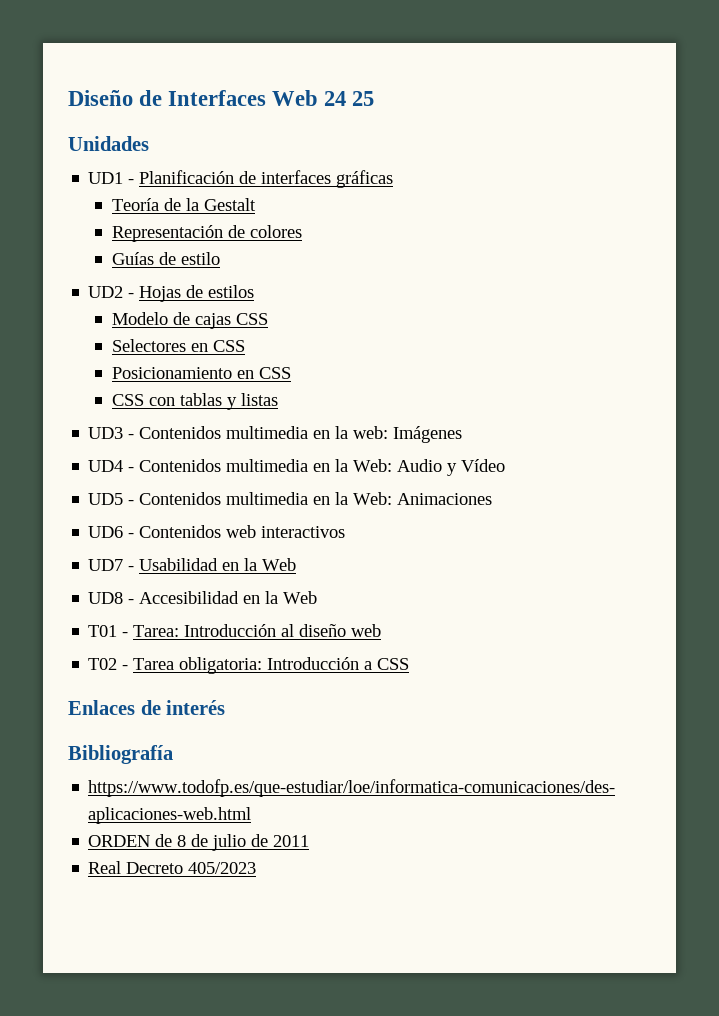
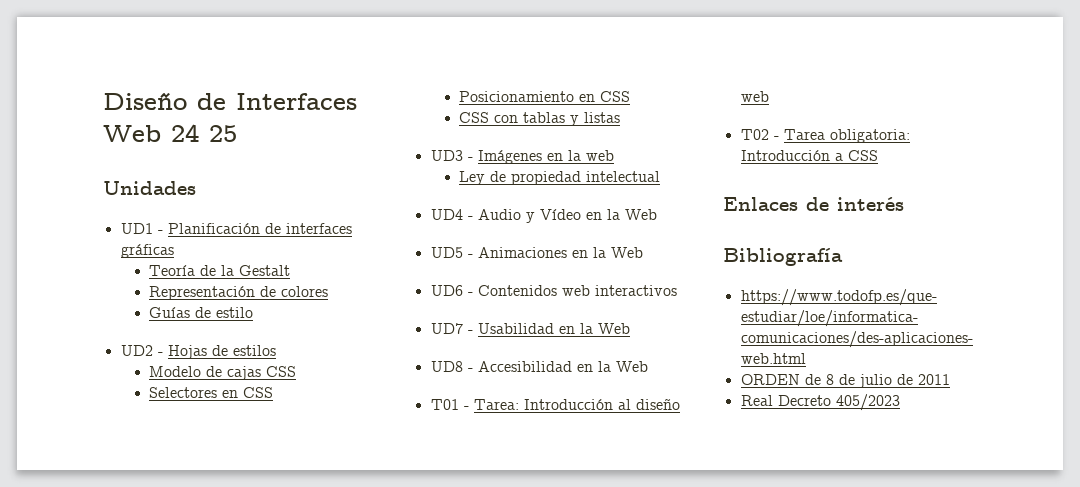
- UD3 - Contenidos multimedia en la web: Imágenes
- UD4 - Contenidos multimedia en la Web: Audio y Vídeo
+ UD3 - Imágenes en la web
+ Ley de propiedad intelectual
+ UD4 - Audio y Vídeo en la Web
- UD5 - Contenidos multimedia en la Web: Animaciones
+ UD5 - Animaciones en la Web

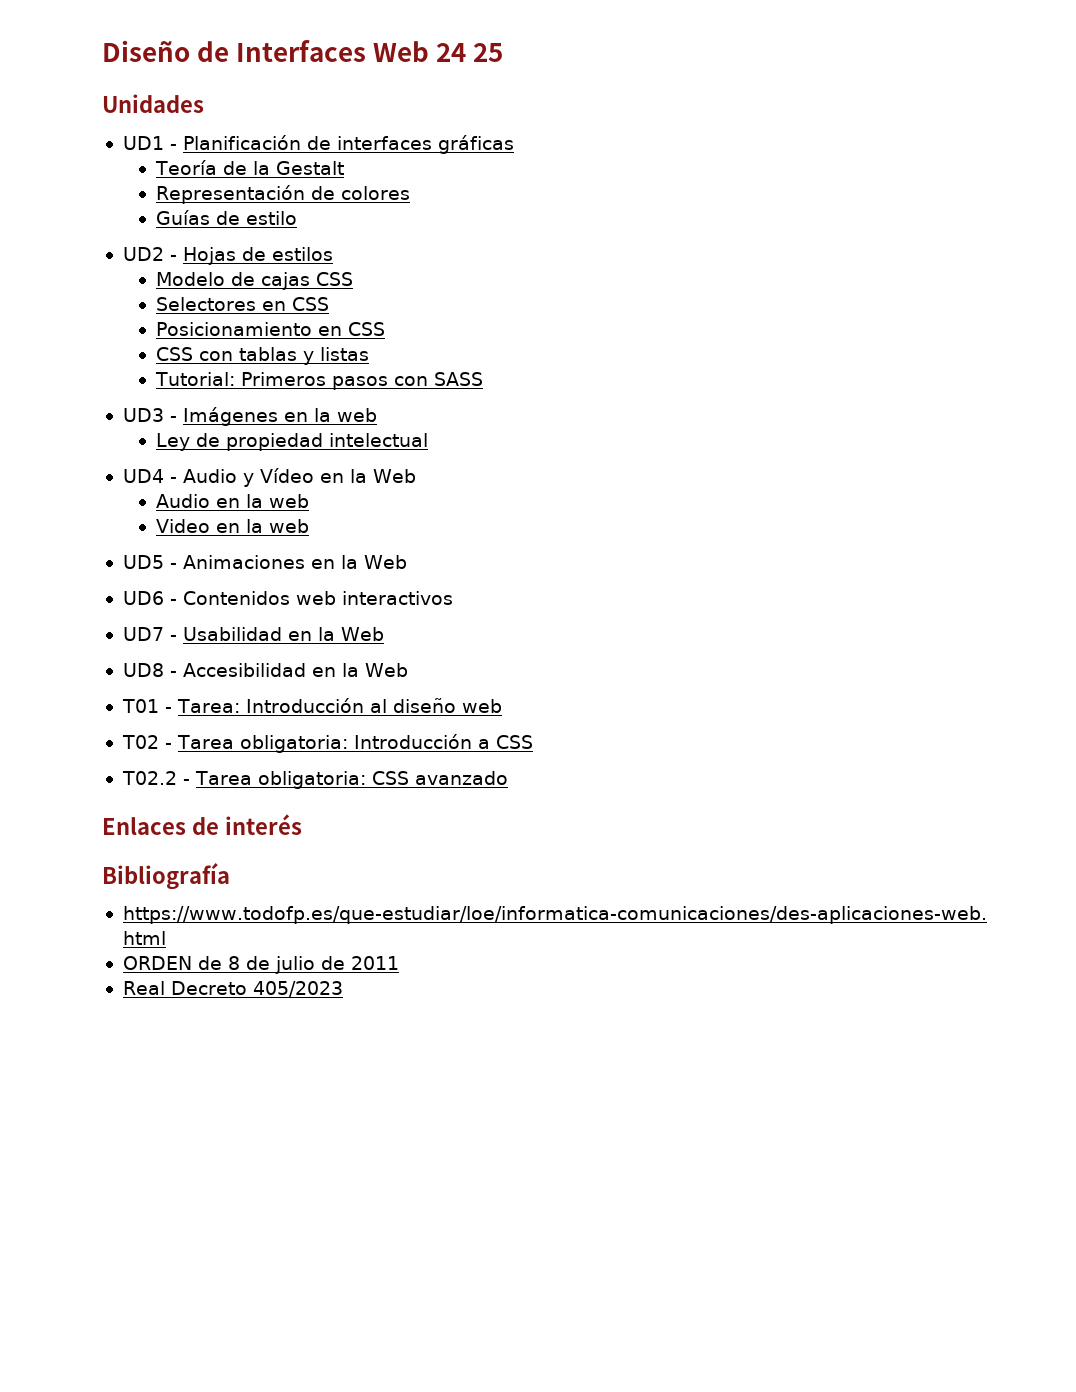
+ Tutorial: Primeros pasos con SASS
+ Audio en la web
+ Video en la web
+ T02.2 - Tarea obligatoria: CSS avanzado

